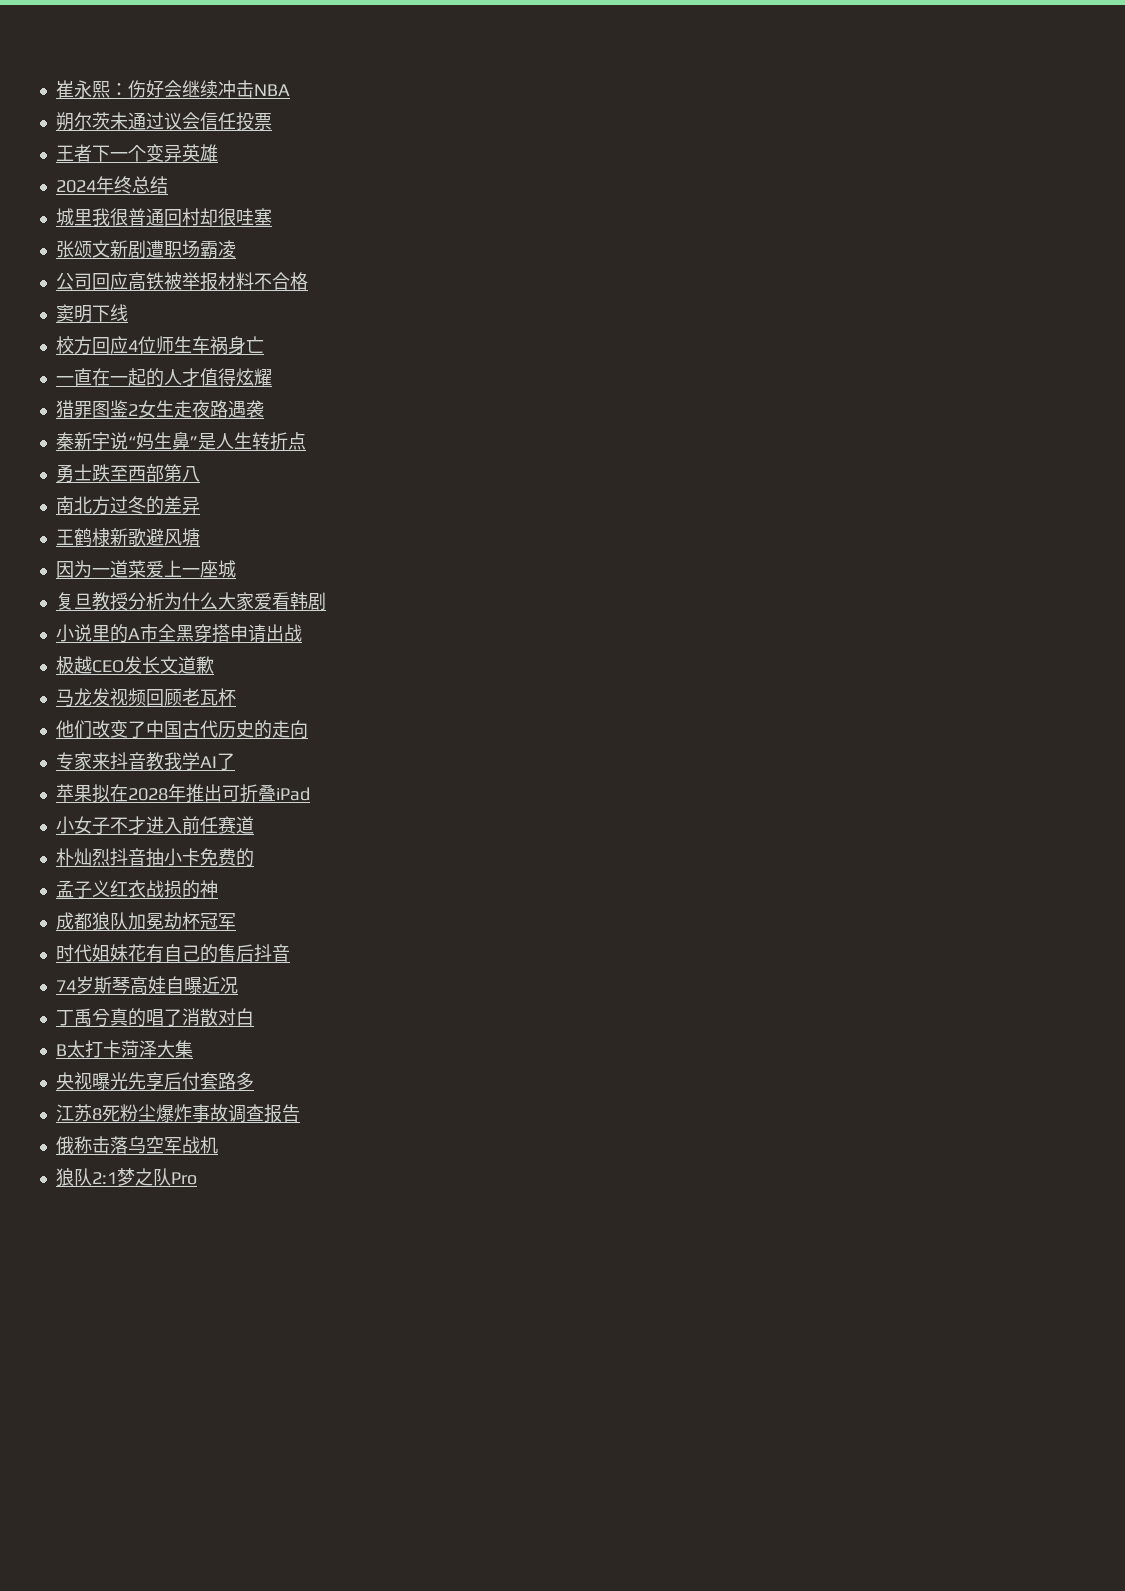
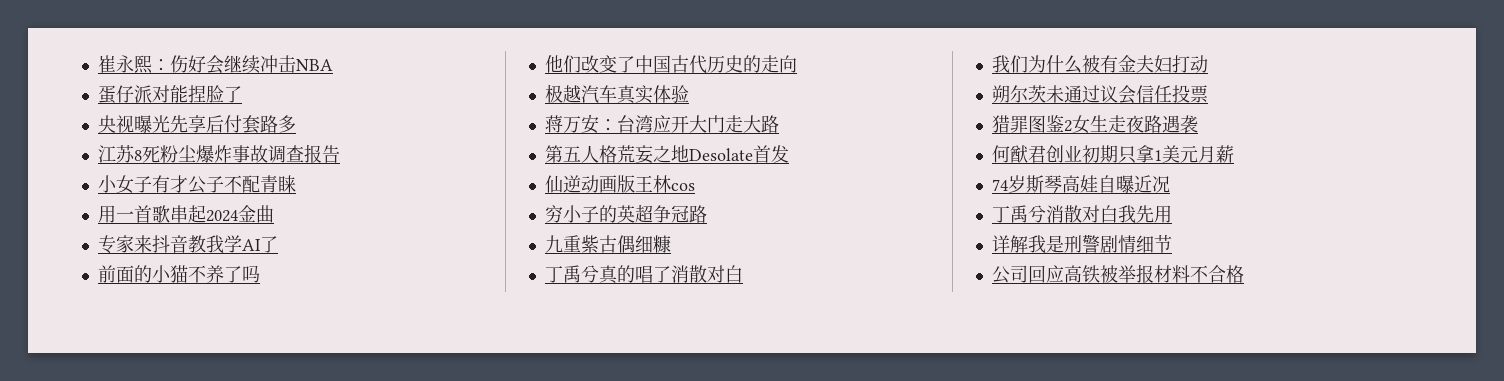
- 朔尔茨未通过议会信任投票
- 王者下一个变异英雄
- 2024年终总结
- 城里我很普通回村却很哇塞
- 张颂文新剧遭职场霸凌
- 公司回应高铁被举报材料不合格
- 窦明下线
- 校方回应4位师生车祸身亡
- 一直在一起的人才值得炫耀
- 猎罪图鉴2女生走夜路遇袭
- 秦新宇说“妈生鼻”是人生转折点
- 勇士跌至西部第八
- 南北方过冬的差异
- 王鹤棣新歌避风塘
- 因为一道菜爱上一座城
- 复旦教授分析为什么大家爱看韩剧
- 小说里的A市全黑穿搭申请出战
- 极越CEO发长文道歉
- 马龙发视频回顾老瓦杯
- 他们改变了中国古代历史的走向
- 专家来抖音教我学AI了
- 苹果拟在2028年推出可折叠iPad
- 小女子不才进入前任赛道
- 朴灿烈抖音抽小卡免费的
- 孟子义红衣战损的神
- 成都狼队加冕劫杯冠军
- 时代姐妹花有自己的售后抖音
- 74岁斯琴高娃自曝近况
- 丁禹兮真的唱了消散对白
- B太打卡菏泽大集
+ 蛋仔派对能捏脸了
- 俄称击落乌空军战机
- 狼队2:1梦之队Pro
+ 小女子有才公子不配青睐
+ 用一首歌串起2024金曲
+ 专家来抖音教我学AI了
+ 前面的小猫不养了吗
+ 他们改变了中国古代历史的走向
+ 极越汽车真实体验
+ 蒋万安：台湾应开大门走大路
+ 第五人格荒妄之地Desolate首发
+ 仙逆动画版王林cos
+ 穷小子的英超争冠路
+ 九重紫古偶细糠
+ 丁禹兮真的唱了消散对白
+ 我们为什么被有金夫妇打动
+ 朔尔茨未通过议会信任投票
+ 猎罪图鉴2女生走夜路遇袭
+ 何猷君创业初期只拿1美元月薪
+ 74岁斯琴高娃自曝近况
+ 丁禹兮消散对白我先用
+ 详解我是刑警剧情细节
+ 公司回应高铁被举报材料不合格

